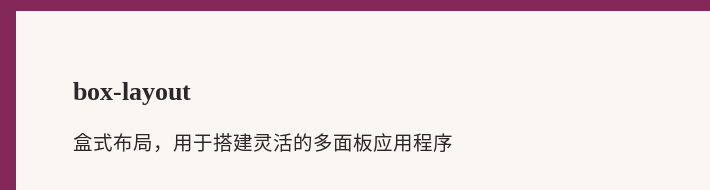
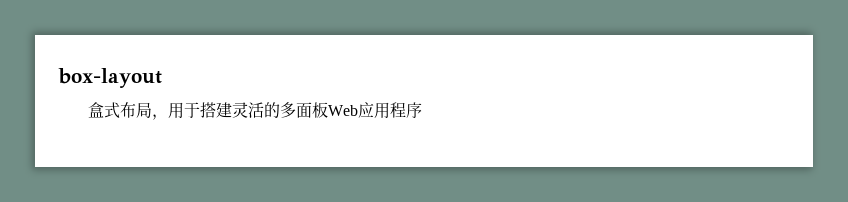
- 盒式布局，用于搭建灵活的多面板应用程序
+ 盒式布局，用于搭建灵活的多面板Web应用程序

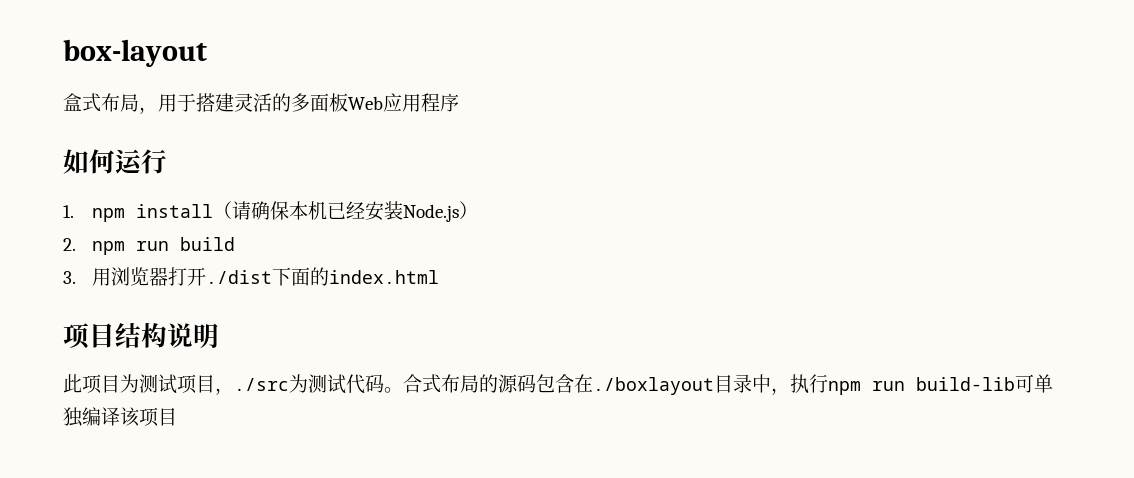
+ 如何运行
+ 1. npm install（请确保本机已经安装Node.js）
+ 2. npm run build
+ 3.用浏览器打开./dist下面的index.html
+ 项目结构说明
+ 此项目为测试项目，./src为测试代码。合式布局的源码包含在./boxlayout目录中，执行npm run build-lib可单独编译该项目

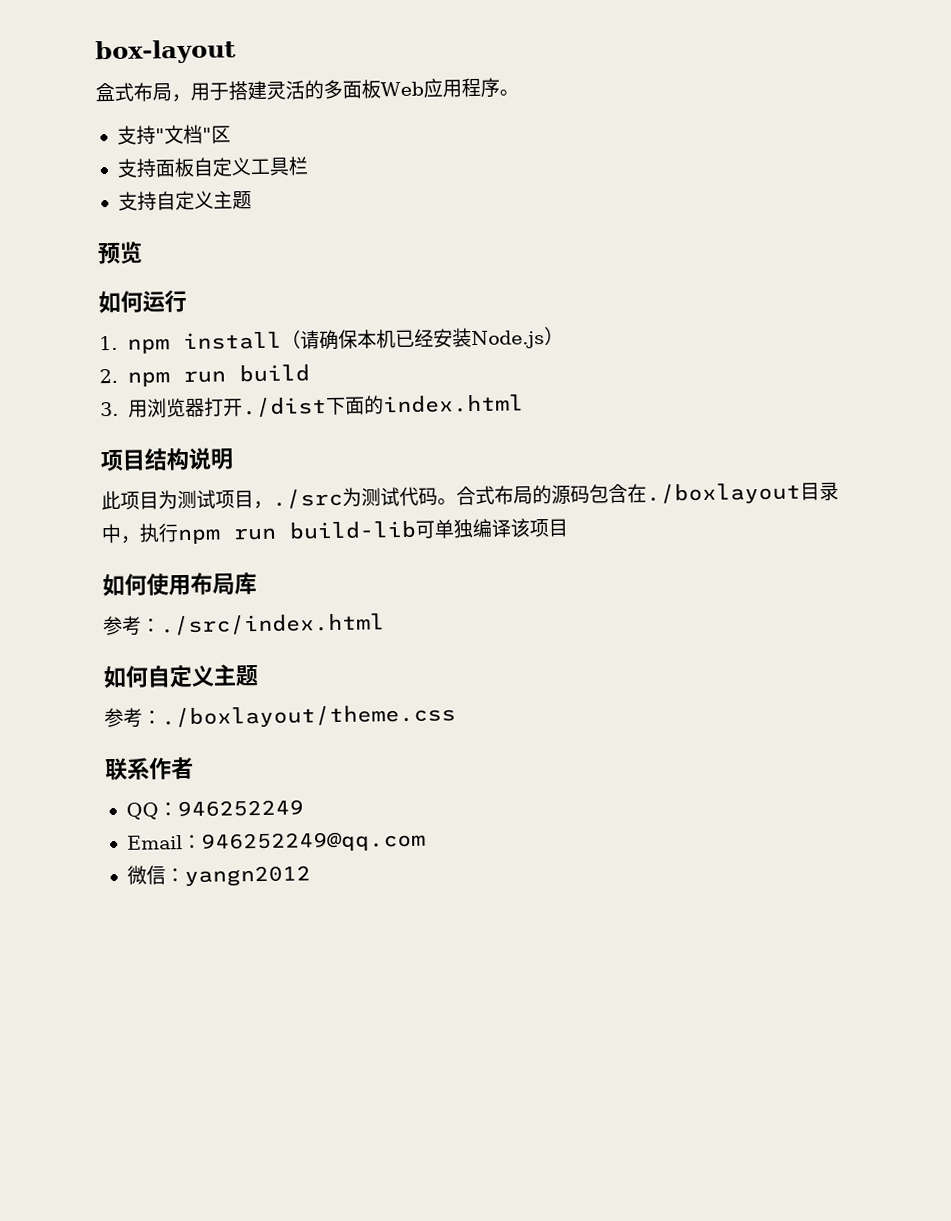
- 盒式布局，用于搭建灵活的多面板Web应用程序
+ 盒式布局，用于搭建灵活的多面板Web应用程序。
+ 支持"文档"区
+ 支持面板自定义工具栏
+ 支持自定义主题
+ 预览
+ 如何使用布局库
+ 参考：./src/index.html
+ 如何自定义主题
+ 参考：./boxlayout/theme.css
+ 联系作者
+ QQ：946252249
+ Email：946252249@qq.com
+ 微信：yangn2012

